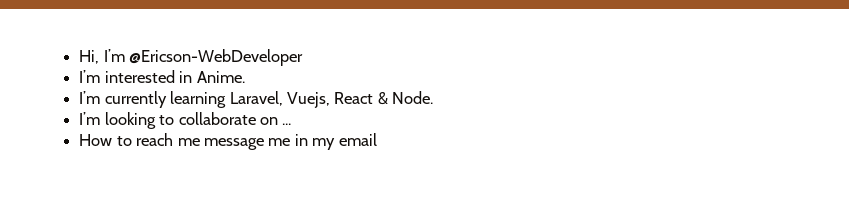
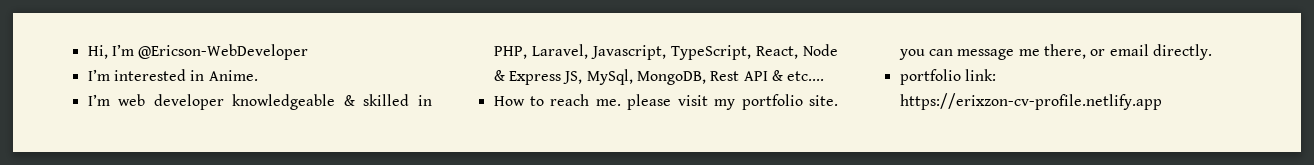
- I’m currently learning Laravel, Vuejs, React & Node.
- I’m looking to collaborate on ...
- How to reach me message me in my email
+ I’m web developer knowledgeable & skilled in PHP, Laravel, Javascript, TypeScript, React, Node & Express JS, MySql, MongoDB, Rest API & etc....
+ How to reach me. please visit my portfolio site. you can message me there, or email directly.
+ portfolio link: https://erixzon-cv-profile.netlify.app

